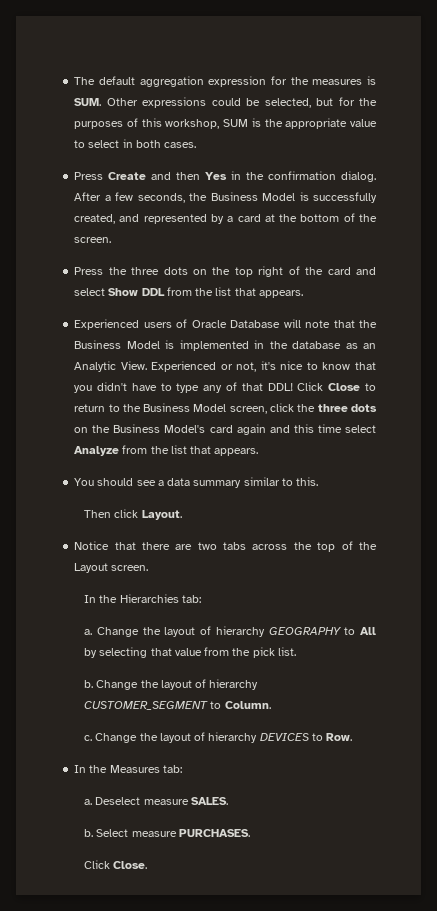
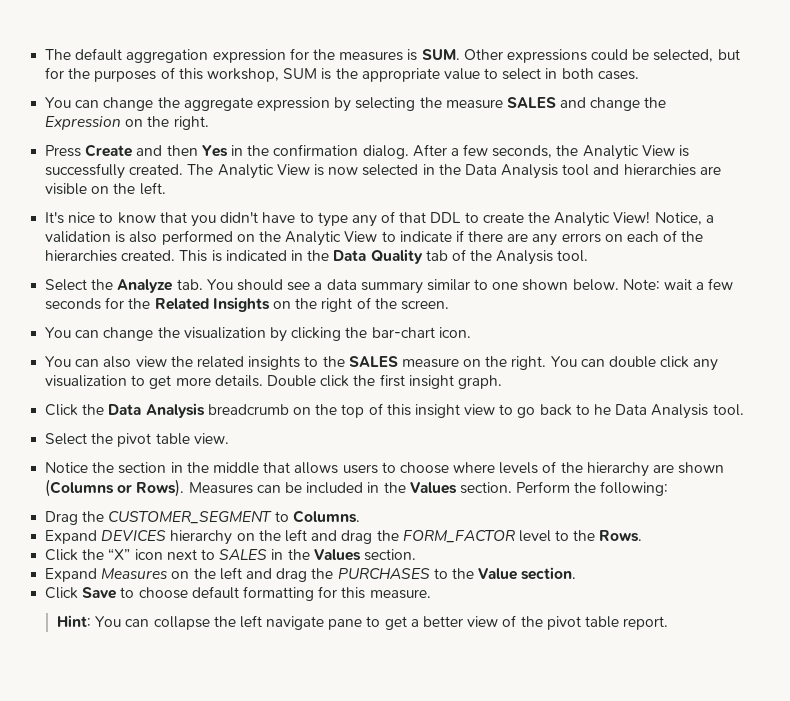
+ You can change the aggregate expression by selecting the measure SALES and change the Expression on the right.
- After a few seconds, the Business Model is successfully created, and represented by a card at the bottom of the screen.
- Press the three dots on the top right of the card and select Show DDL from the list that appears.
- Experienced users of Oracle Database will note that the Business Model is implemented in the database as an Analytic View. Experienced or not, it's nice to know that you didn't have to type any of that DDL! Click Close to return to the Business Model screen, click the three dots on the Business Model's card again and this time select Analyze from the list that appears.
- You should see a data summary similar to this.
- Then click Layout.
- Notice that there are two tabs across the top of the Layout screen.
- In the Hierarchies tab:
- a. Change the layout of hierarchy GEOGRAPHY to All by selecting that value from the pick list.
- b. Change the layout of hierarchy CUSTOMER_SEGMENT to Column.
- c. Change the layout of hierarchy DEVICES to Row.
- In the Measures tab:
- a. Deselect measure SALES.
- b. Select measure PURCHASES.
- Click Close.
+ After a few seconds, the Analytic View is successfully created. The Analytic View is now selected in the Data Analysis tool and hierarchies are visible on the left.
+ It's nice to know that you didn't have to type any of that DDL to create the Analytic View! Notice, a validation is also performed on the Analytic View to indicate if there are any errors on each of the hierarchies created. This is indicated in the Data Quality tab of the Analysis tool.
+ Select the Analyze tab. You should see a data summary similar to one shown below. Note: wait a few seconds for the Related Insights on the right of the screen.
+ You can change the visualization by clicking the bar-chart icon.
+ You can also view the related insights to the SALES measure on the right. You can double click any visualization to get more details. Double click the first insight graph.
+ Click the Data Analysis breadcrumb on the top of this insight view to go back to he Data Analysis tool.
+ Select the pivot table view.
+ Notice the section in the middle that allows users to choose where levels of the hierarchy are shown (Columns or Rows). Measures can be included in the Values section. Perform the following:
+ Drag the CUSTOMER_SEGMENT to Columns.
+ Expand DEVICES hierarchy on the left and drag the FORM_FACTOR level to the Rows.
+ Click the “X” icon next to SALES in the Values section.
+ Expand Measures on the left and drag the PURCHASES to the Value section.
+ Click Save to choose default formatting for this measure.
+ Hint: You can collapse the left navigate pane to get a better view of the pivot table report.

